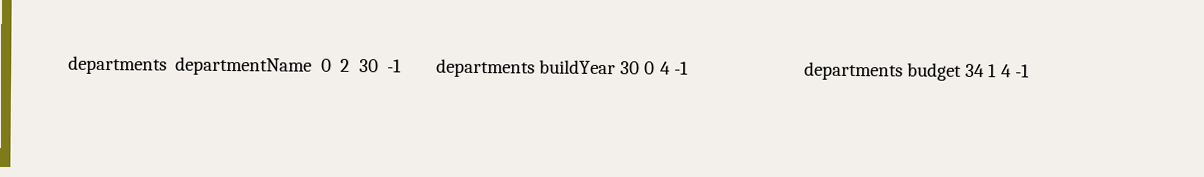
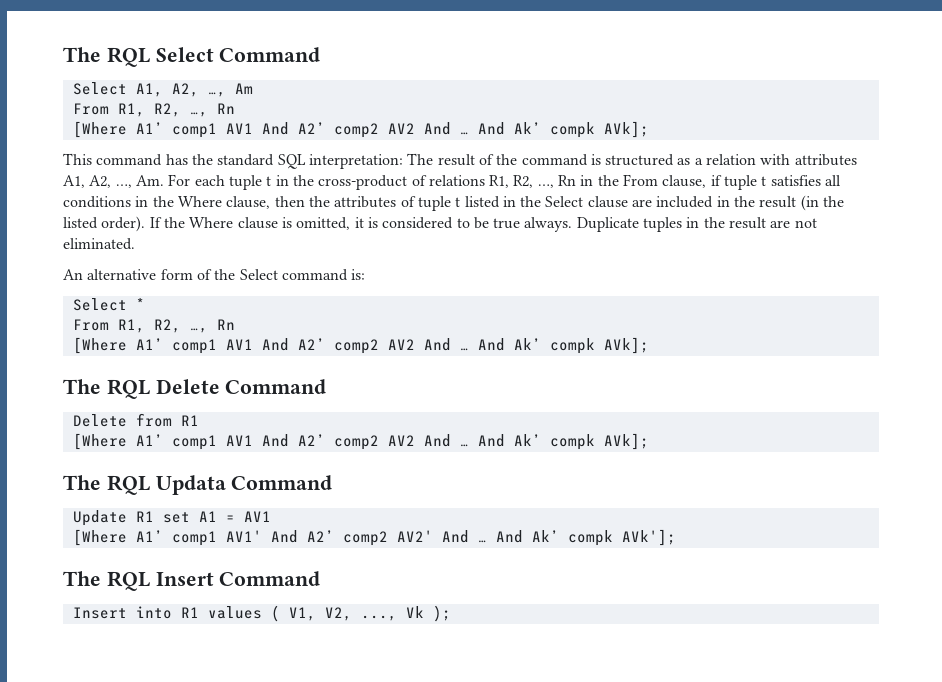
- departments departmentName 0 2 30 -1 departments buildYear 30 0 4 -1 departments budget 34 1 4 -1
+ The RQL Select Command
+ Select A1, A2, …, Am
+ From R1, R2, …, Rn
+ [Where A1’ comp1 AV1 And A2’ comp2 AV2 And … And Ak’ compk AVk];
+ This command has the standard SQL interpretation: The result of the command is structured as a relation with attributes A1, A2, …, Am. For each tuple t in the cross-product of relations R1, R2, …, Rn in the From clause, if tuple t satisfies all conditions in the Where clause, then the attributes of tuple t listed in the Select clause are included in the result (in the listed order). If the Where clause is omitted, it is considered to be true always. Duplicate tuples in the result are not eliminated.
+ An alternative form of the Select command is:
+ Select *
+ From R1, R2, …, Rn
+ [Where A1’ comp1 AV1 And A2’ comp2 AV2 And … And Ak’ compk AVk];
+ The RQL Delete Command
+ Delete from R1
+ [Where A1’ comp1 AV1 And A2’ comp2 AV2 And … And Ak’ compk AVk];
+ The RQL Updata Command
+ Update R1 set A1 = AV1
+ [Where A1’ comp1 AV1' And A2’ comp2 AV2' And … And Ak’ compk AVk'];
+ The RQL Insert Command
+ Insert into R1 values ( V1, V2, ..., Vk );

